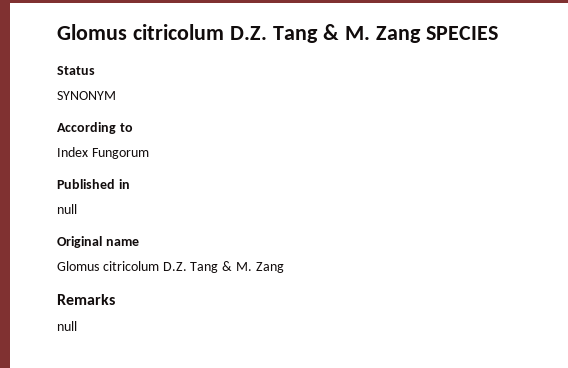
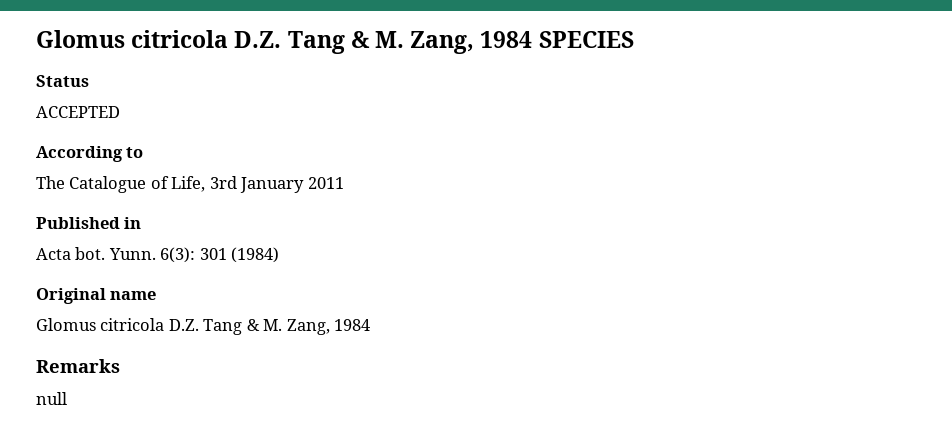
- Glomus citricolum D.Z. Tang & M. Zang SPECIES
+ Glomus citricola D.Z. Tang & M. Zang, 1984 SPECIES
- SYNONYM
+ ACCEPTED
- Index Fungorum
+ The Catalogue of Life, 3rd January 2011
  Published in
- null
+ Acta bot. Yunn. 6(3): 301 (1984)
  Original name
- Glomus citricolum D.Z. Tang & M. Zang
+ Glomus citricola D.Z. Tang & M. Zang, 1984

